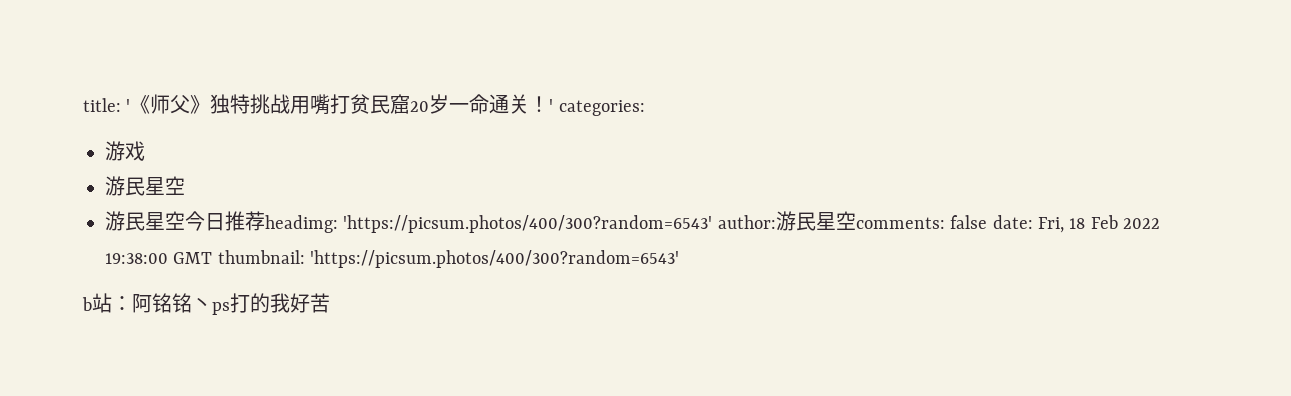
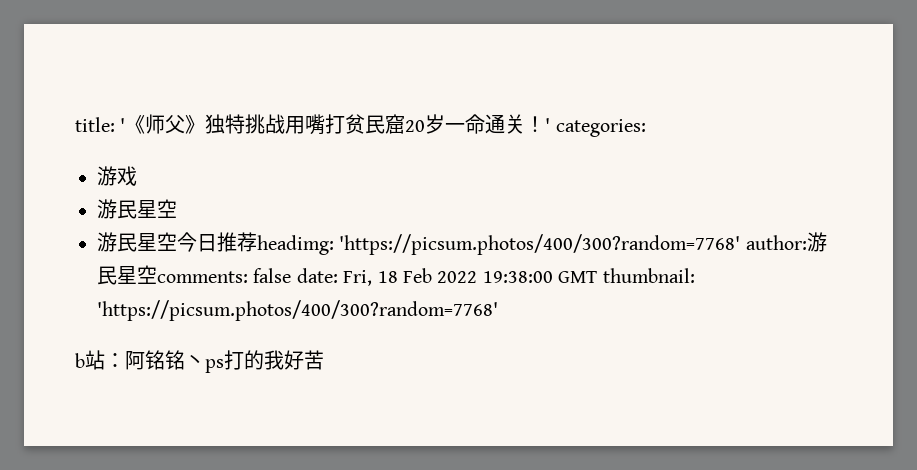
- 游民星空今日推荐headimg: 'https://picsum.photos/400/300?random=6543' author:游民星空comments: false date: Fri, 18 Feb 2022 19:38:00 GMT thumbnail: 'https://picsum.photos/400/300?random=6543'
+ 游民星空今日推荐headimg: 'https://picsum.photos/400/300?random=7768' author:游民星空comments: false date: Fri, 18 Feb 2022 19:38:00 GMT thumbnail: 'https://picsum.photos/400/300?random=7768'

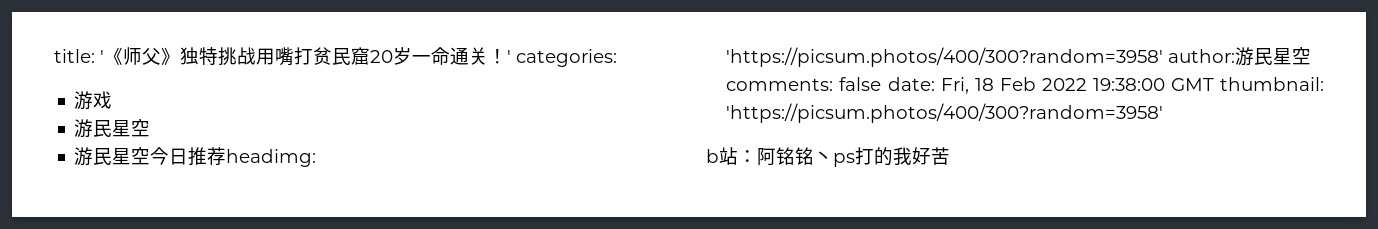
- 游民星空今日推荐headimg: 'https://picsum.photos/400/300?random=7768' author:游民星空comments: false date: Fri, 18 Feb 2022 19:38:00 GMT thumbnail: 'https://picsum.photos/400/300?random=7768'
+ 游民星空今日推荐headimg: 'https://picsum.photos/400/300?random=3958' author:游民星空comments: false date: Fri, 18 Feb 2022 19:38:00 GMT thumbnail: 'https://picsum.photos/400/300?random=3958'

